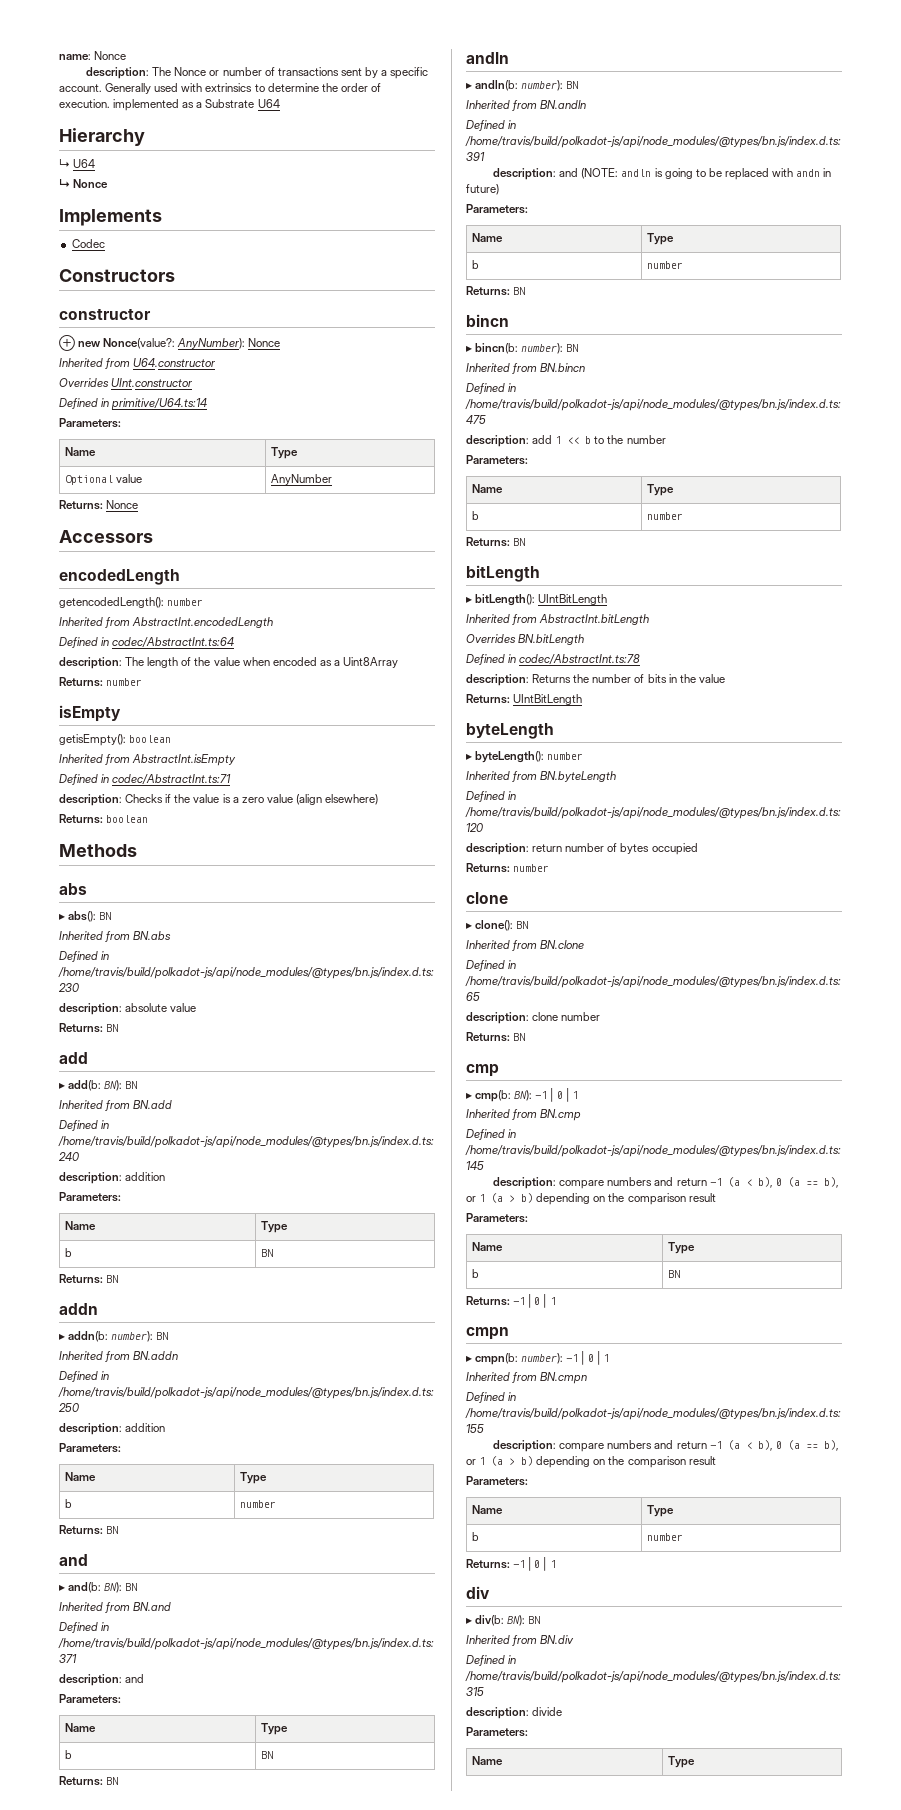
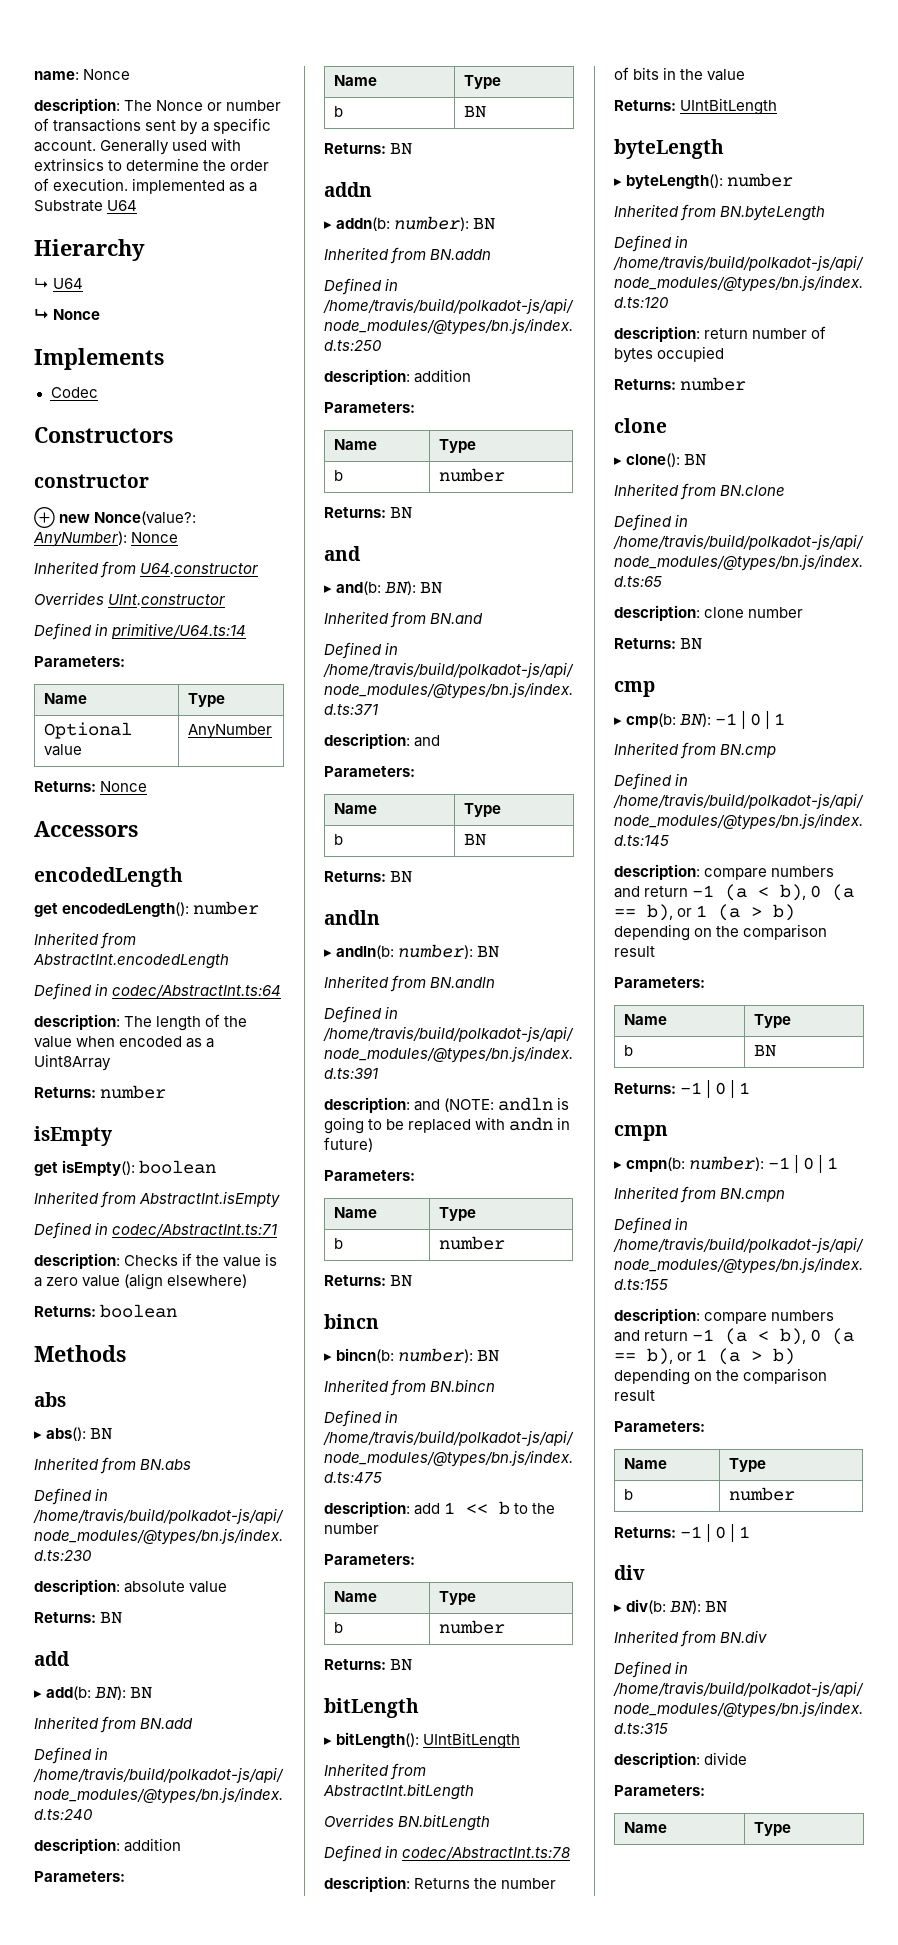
- getencodedLength(): number
+ get encodedLength(): number
- getisEmpty(): boolean
+ get isEmpty(): boolean

